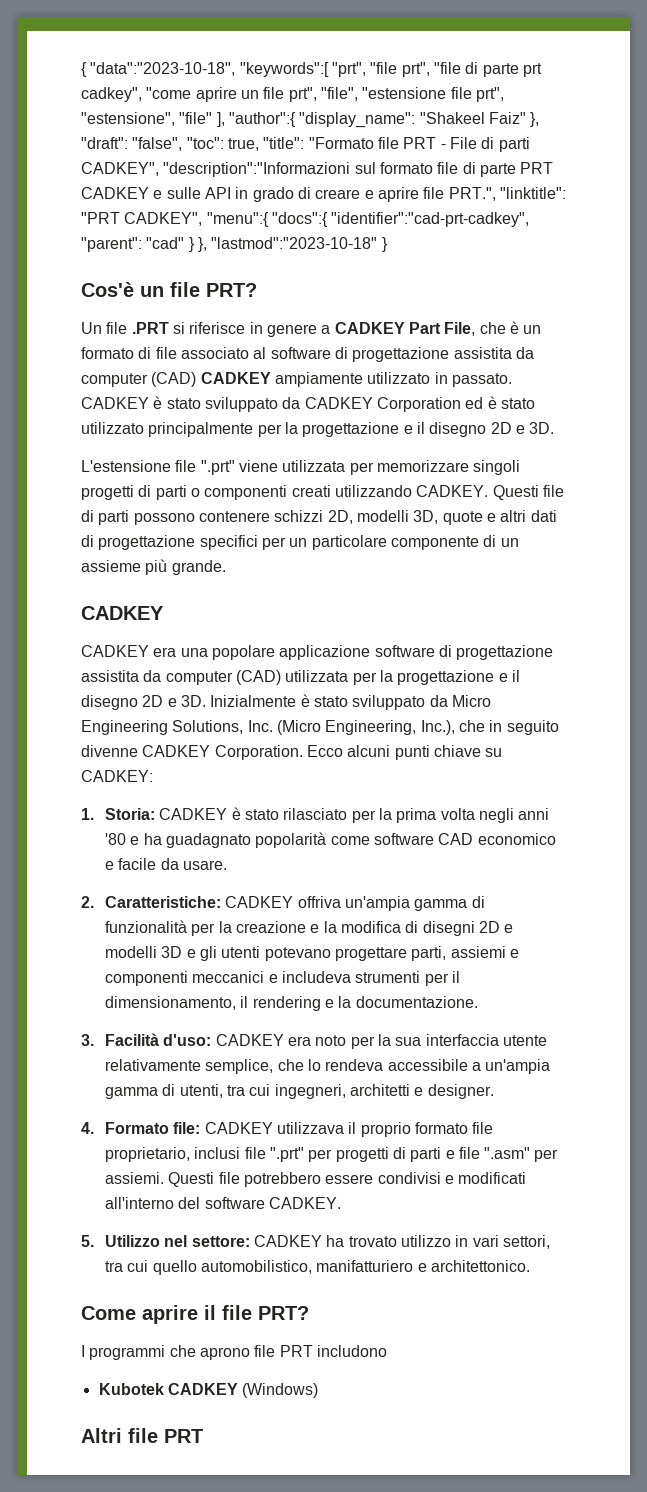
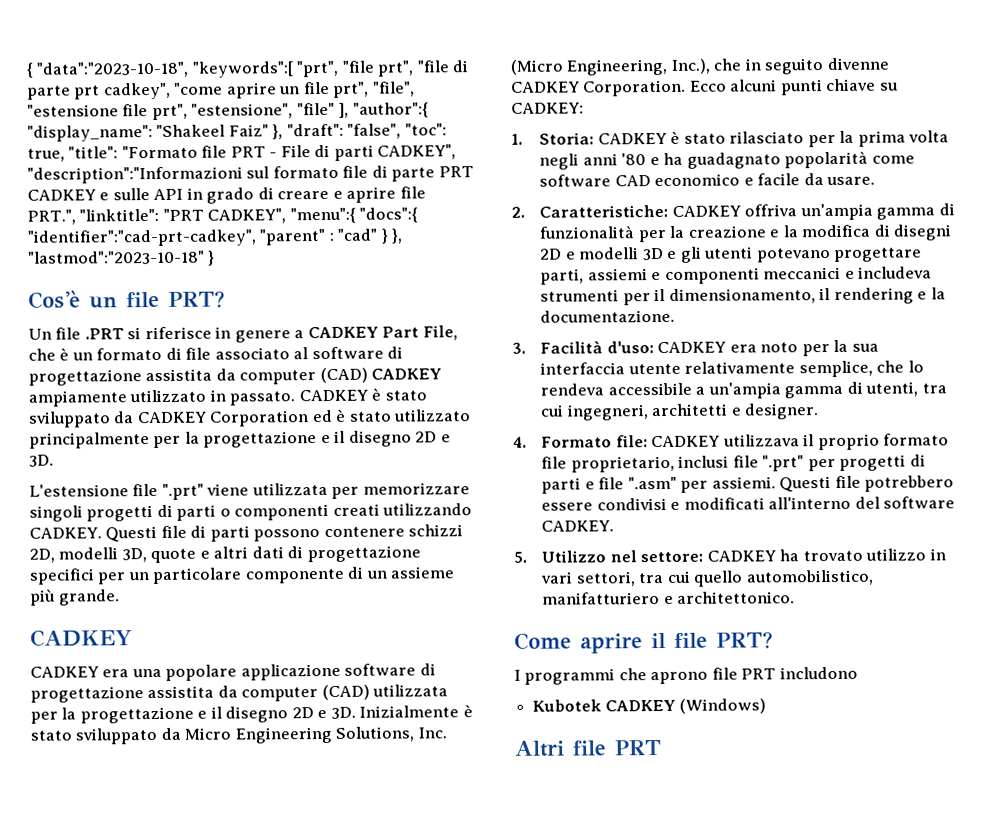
- "PRT CADKEY", "menu":{ "docs":{ "identifier":"cad-prt-cadkey", "parent":
+ "PRT CADKEY", "menu":{ "docs":{ "identifier":"cad-prt-cadkey", "parent" :

